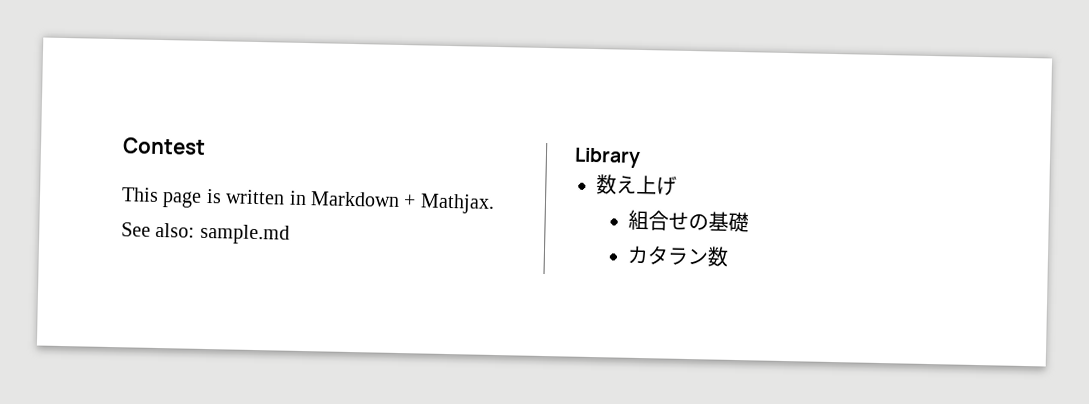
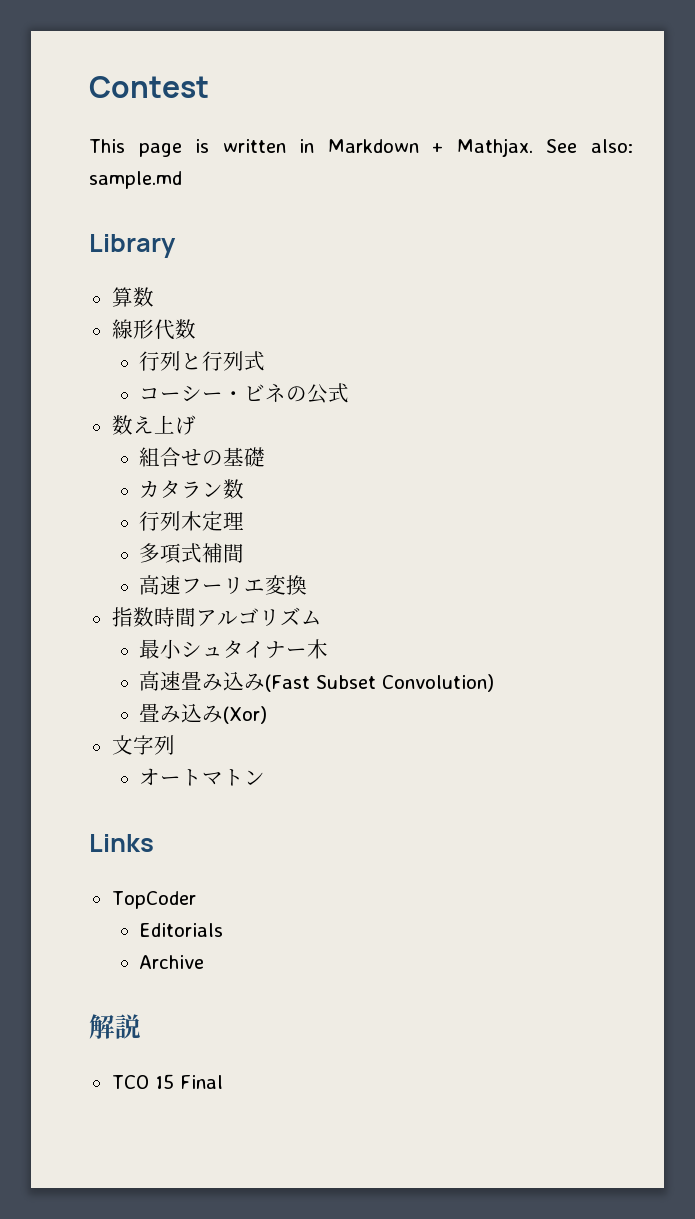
+ 算数
+ 線形代数
+ 行列と行列式
+ コーシー・ビネの公式
+ 行列木定理
+ 多項式補間
+ 高速フーリエ変換
+ 指数時間アルゴリズム
+ 最小シュタイナー木
+ 高速畳み込み(Fast Subset Convolution)
+ 畳み込み(Xor)
+ 文字列
+ オートマトン
+ Links
+ TopCoder
+ Editorials
+ Archive
+ 解説
+ TCO 15 Final

